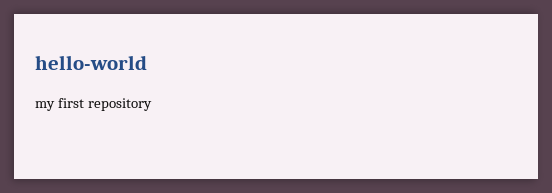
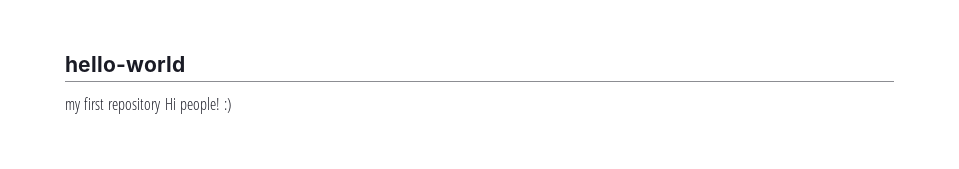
- my first repository
+ my first repository Hi people! :)

